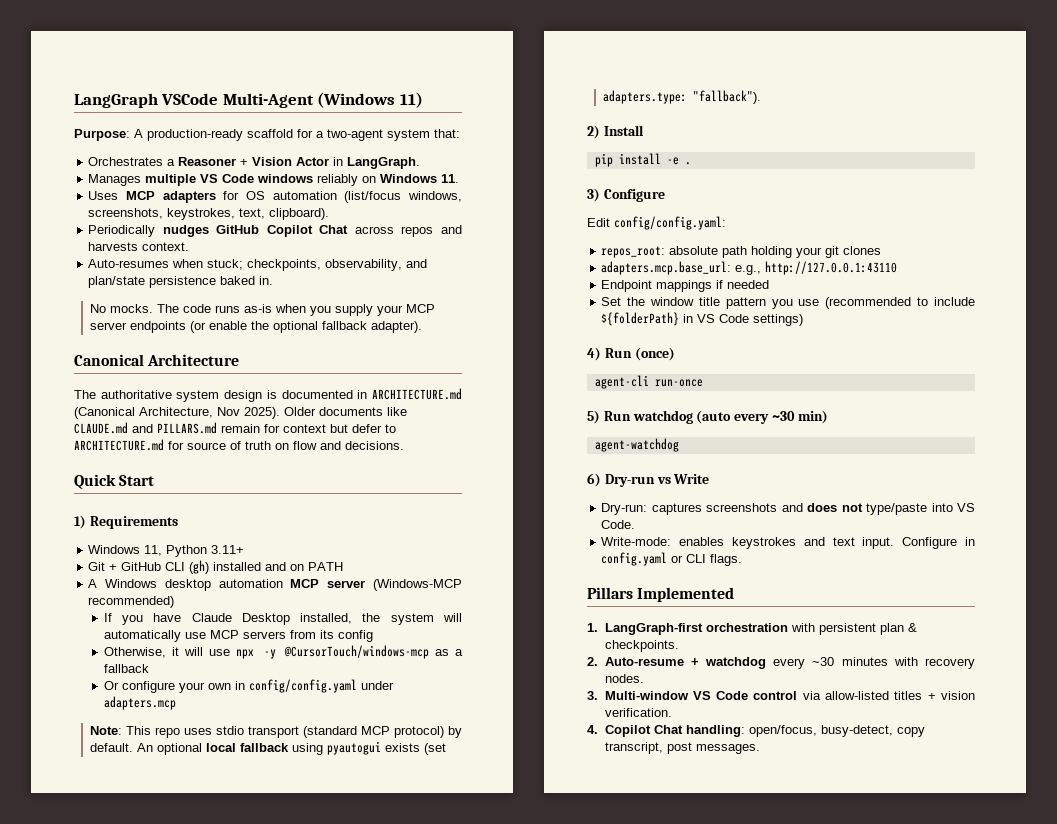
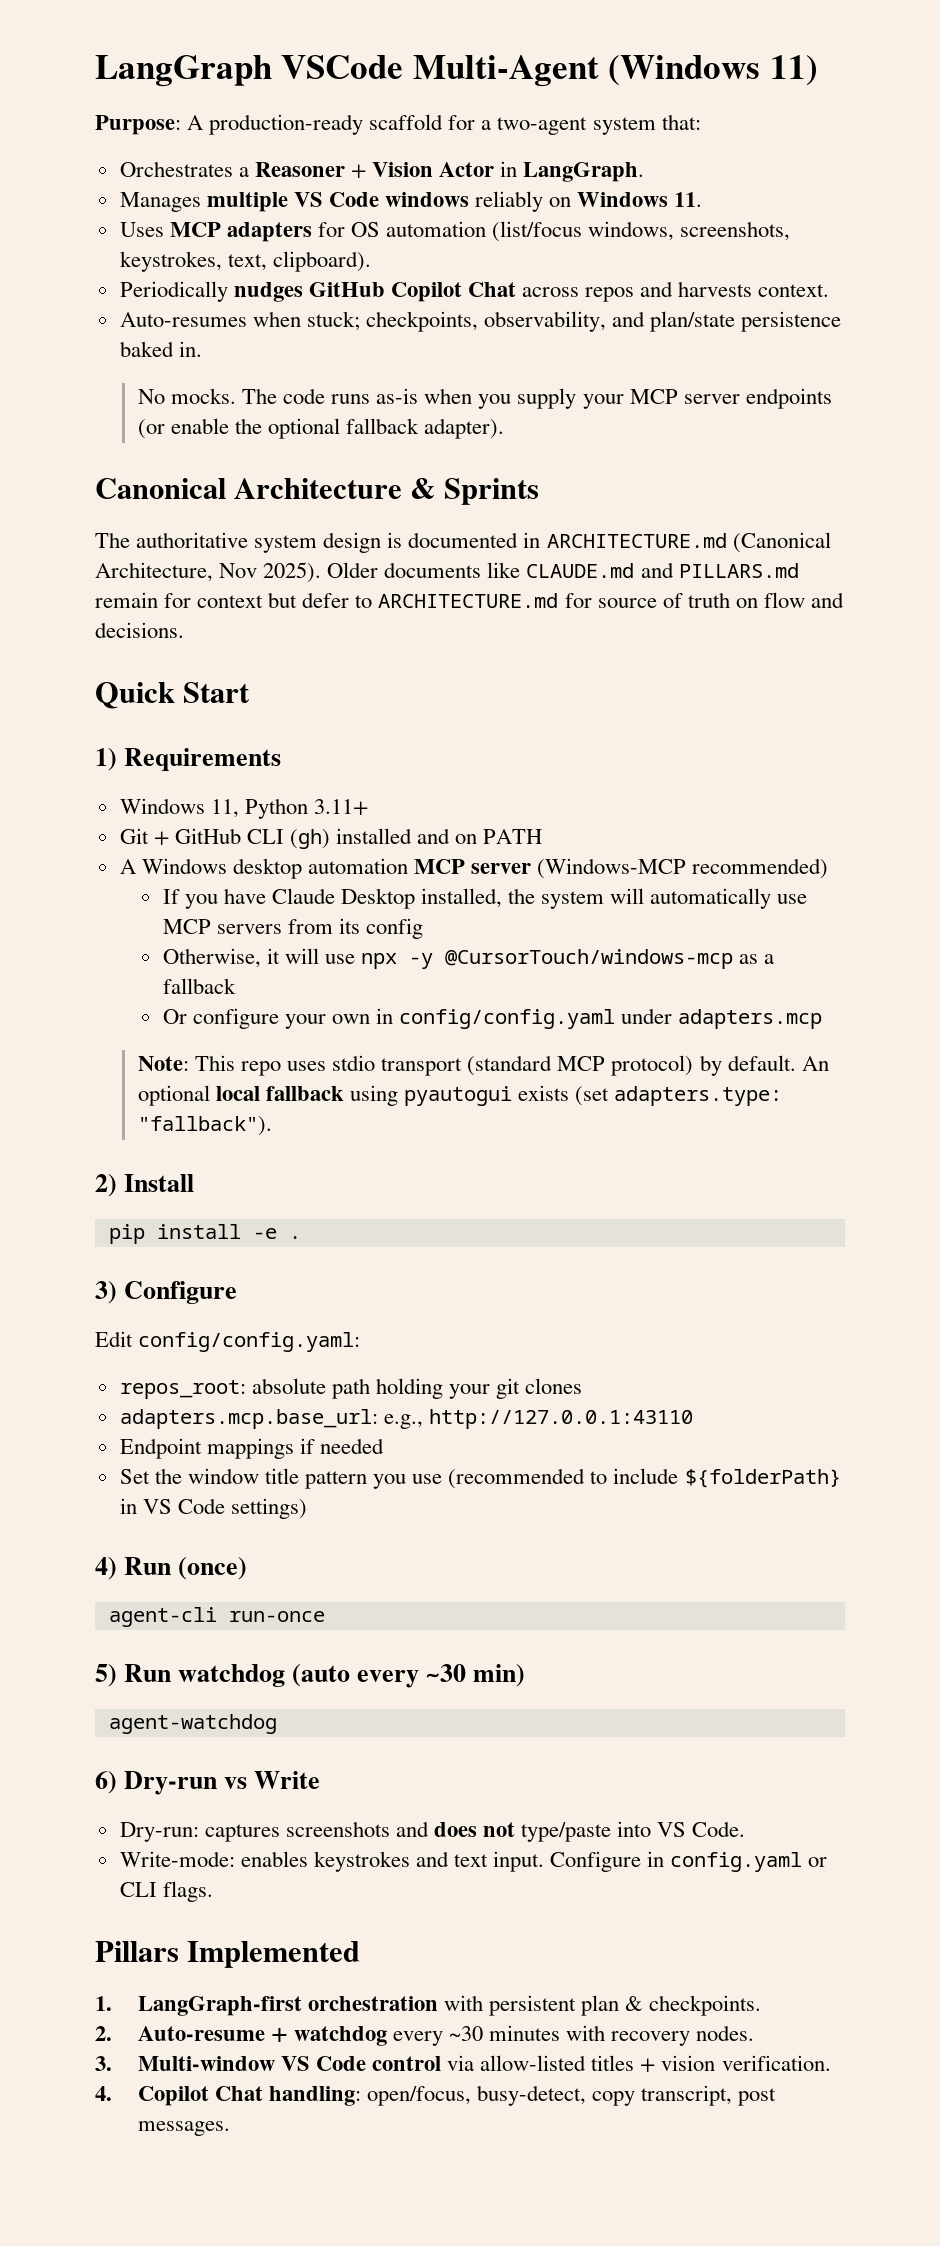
- Canonical Architecture
+ Canonical Architecture & Sprints

